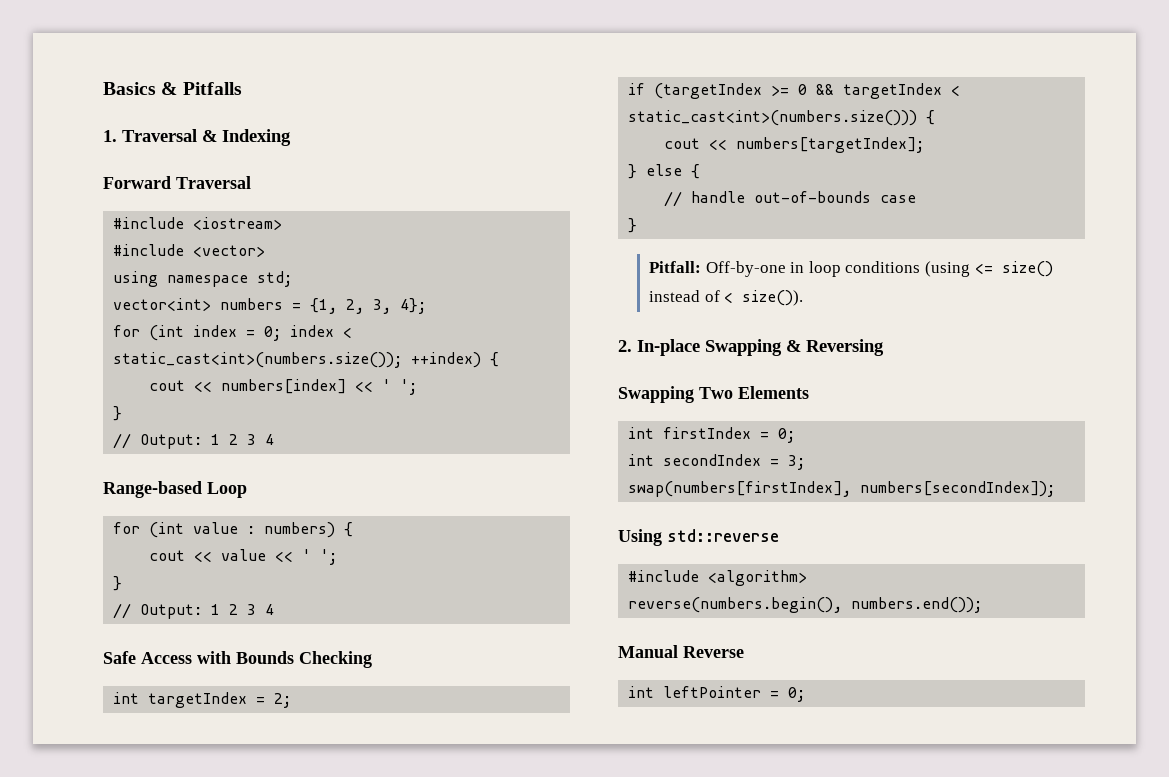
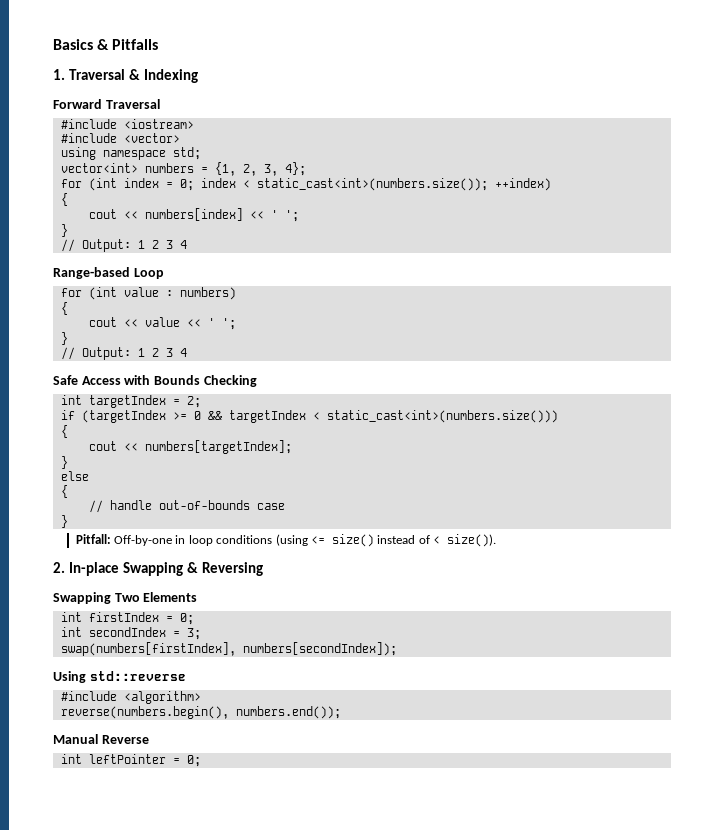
- for (int index = 0; index < static_cast<int>(numbers.size()); ++index) {
+ for (int index = 0; index < static_cast<int>(numbers.size()); ++index)
+ {
- for (int value : numbers) {
+ for (int value : numbers)
+ {
- if (targetIndex >= 0 && targetIndex < static_cast<int>(numbers.size())) {
+ if (targetIndex >= 0 && targetIndex < static_cast<int>(numbers.size()))
+ {
  cout << numbers[targetIndex];
- } else {
+ }
+ else
+ {

